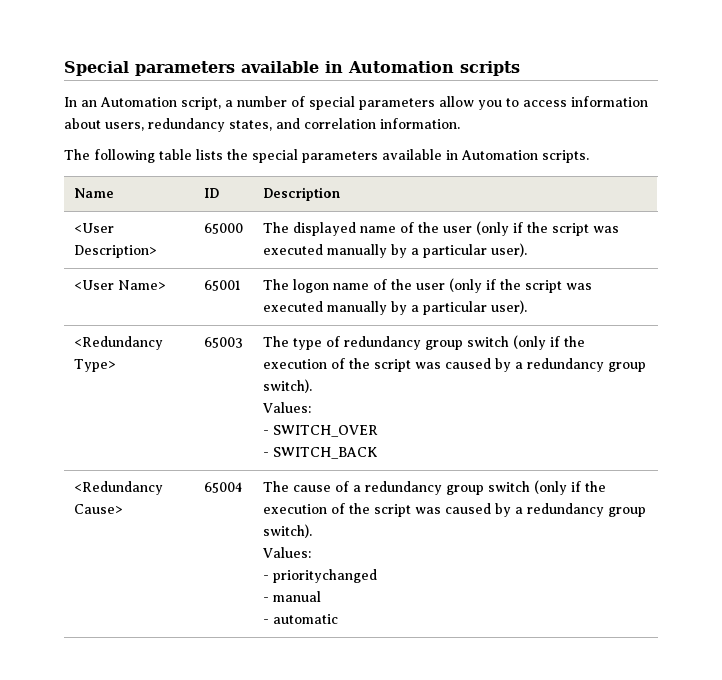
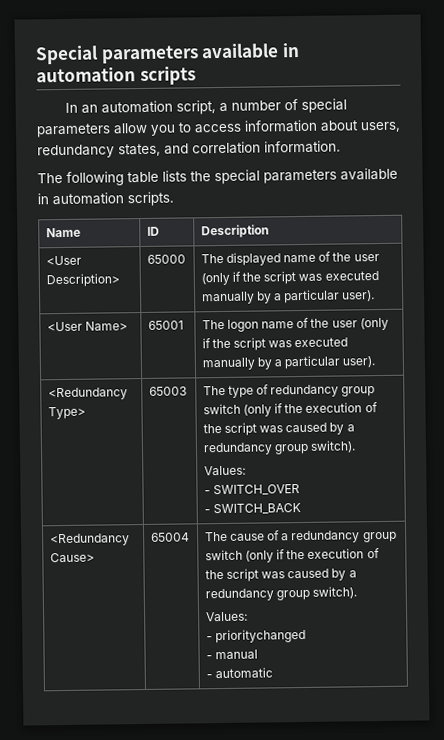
- Special parameters available in Automation scripts
+ Special parameters available in automation scripts
- In an Automation script, a number of special parameters allow you to access information about users, redundancy states, and correlation information.
+ In an automation script, a number of special parameters allow you to access information about users, redundancy states, and correlation information.
- The following table lists the special parameters available in Automation scripts.
+ The following table lists the special parameters available in automation scripts.

